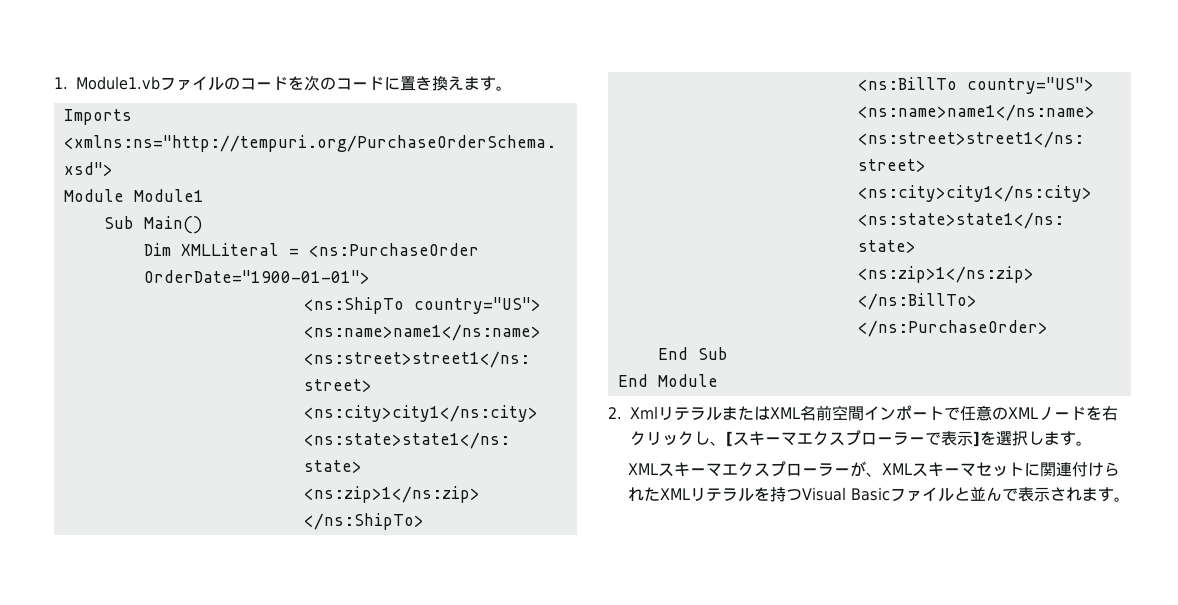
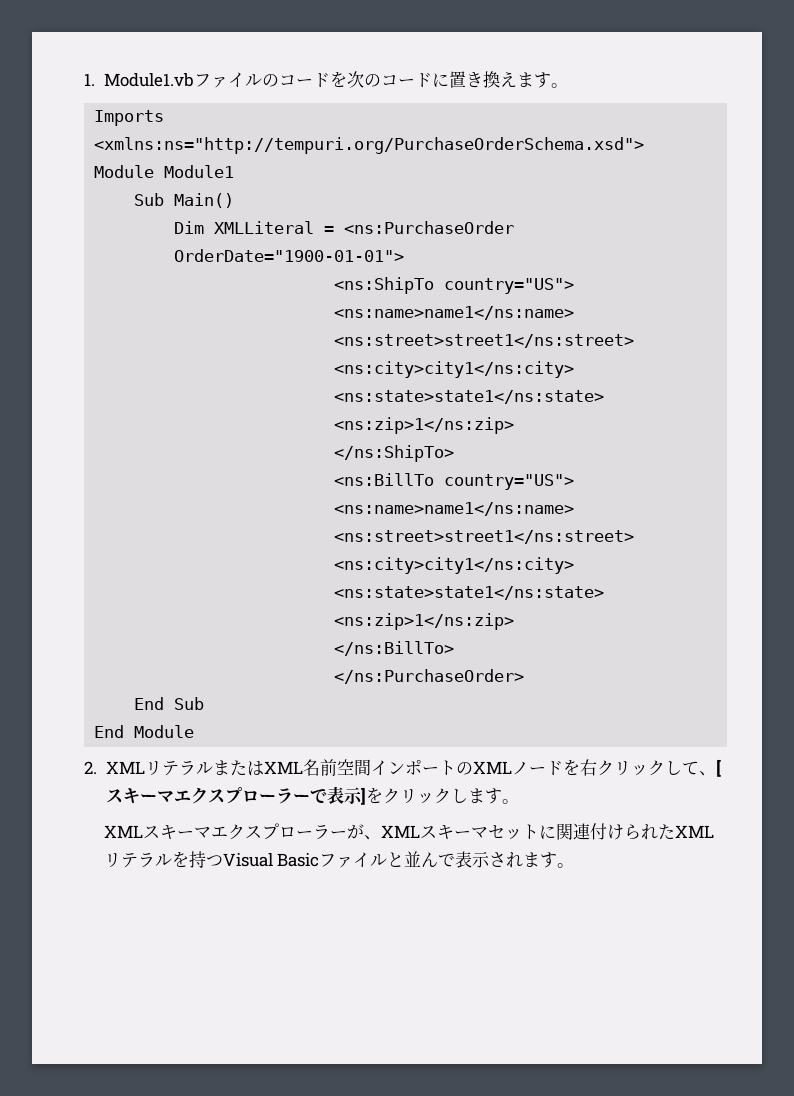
- 2. XmlリテラルまたはXML名前空間インポートで任意のXMLノードを右クリックし、[スキーマエクスプローラーで表示]を選択します。
+ 2. XMLリテラルまたはXML名前空間インポートのXMLノードを右クリックして、[スキーマエクスプローラーで表示]をクリックします。

